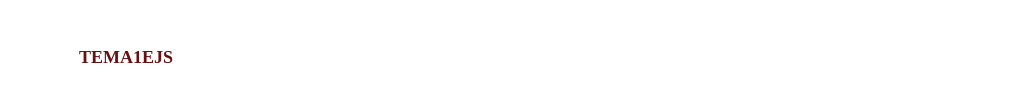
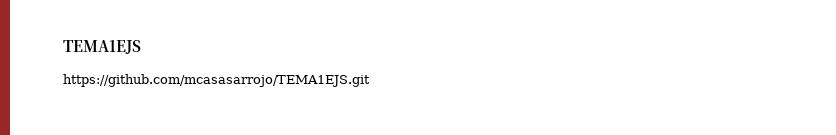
+ https://github.com/mcasasarrojo/TEMA1EJS.git

